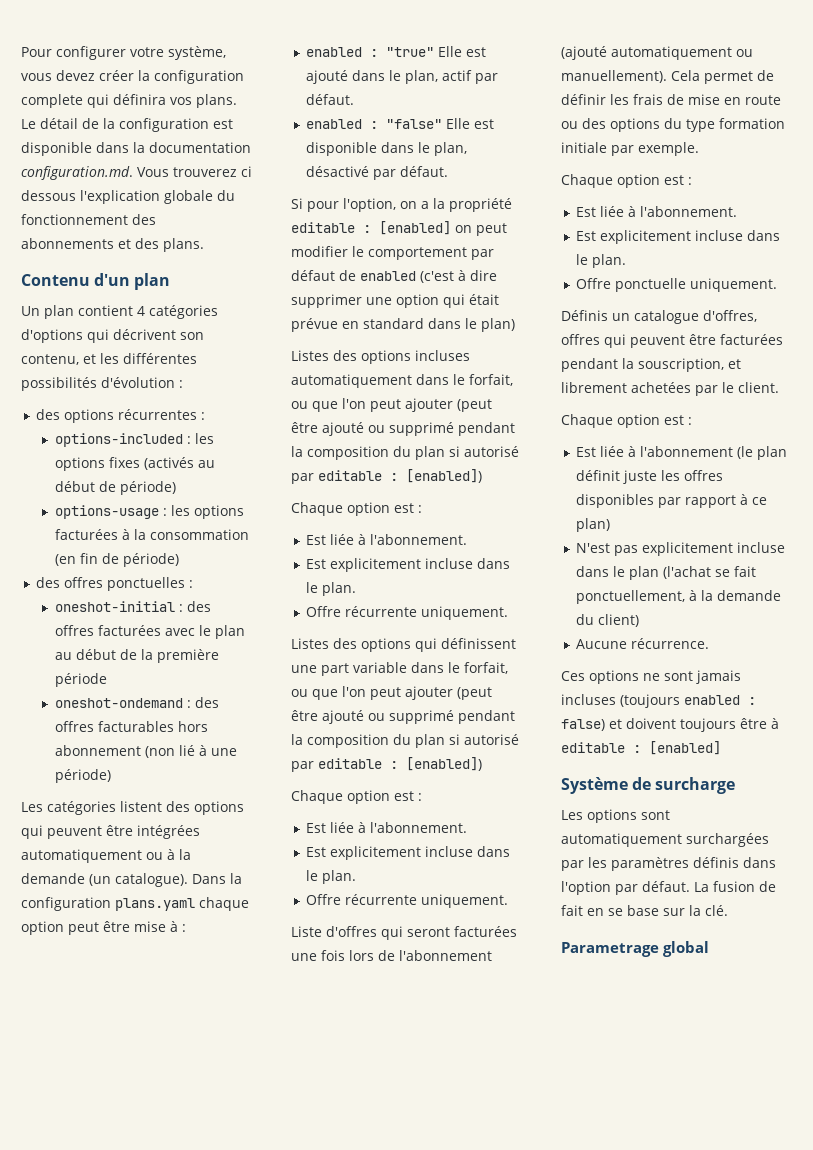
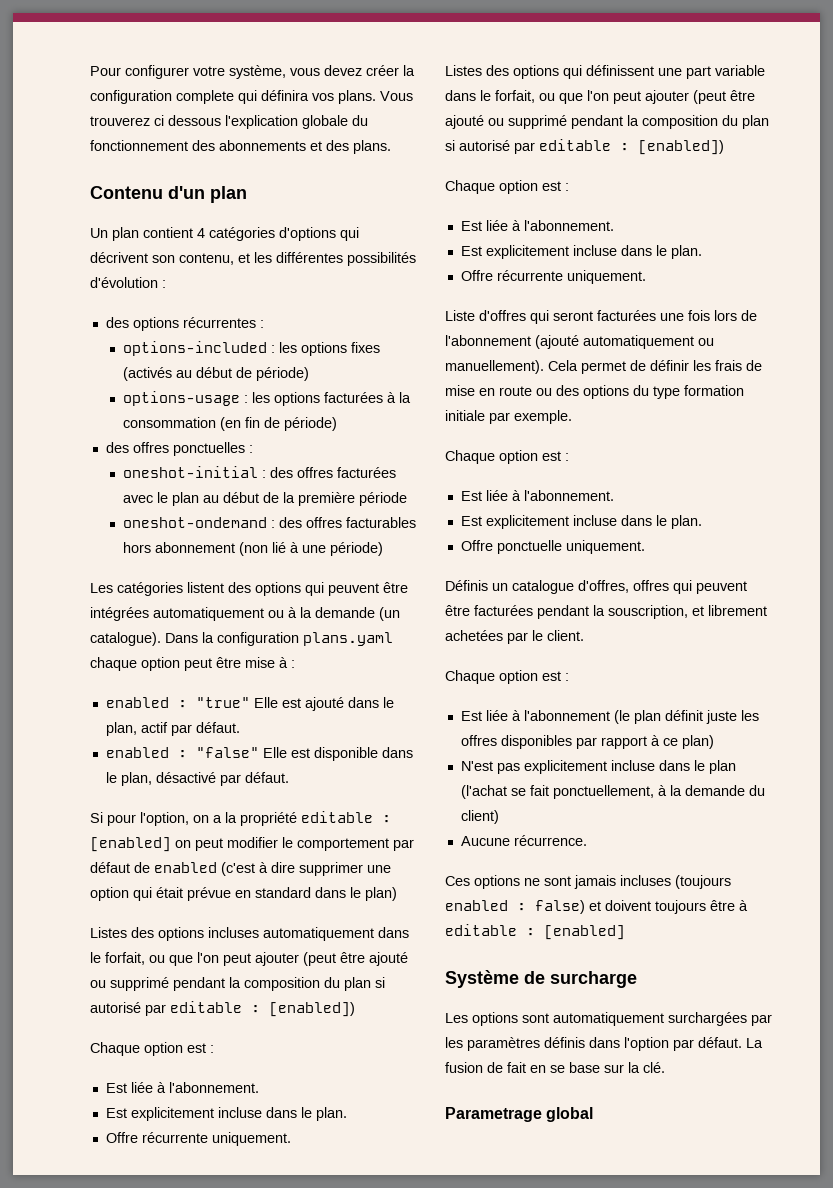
- Le détail de la configuration est disponible dans la documentation configuration.md. Vous trouverez ci dessous l'explication globale du fonctionnement des abonnements et des plans.
+ Vous trouverez ci dessous l'explication globale du fonctionnement des abonnements et des plans.

